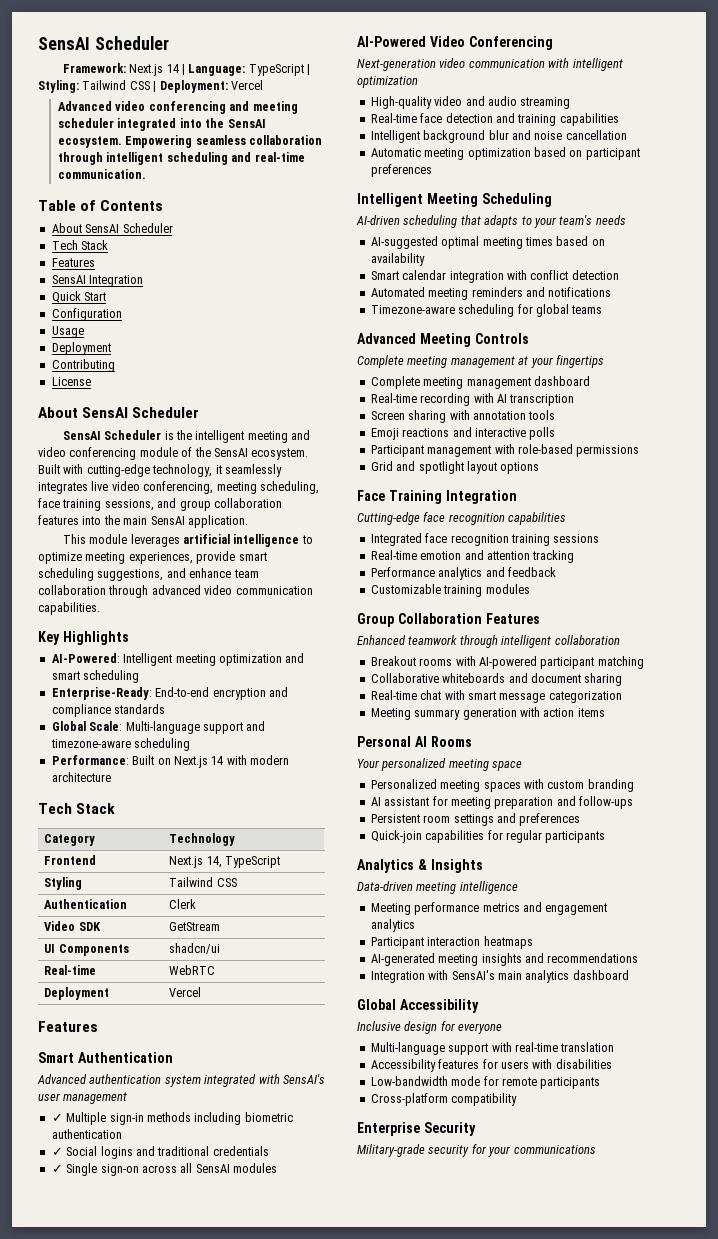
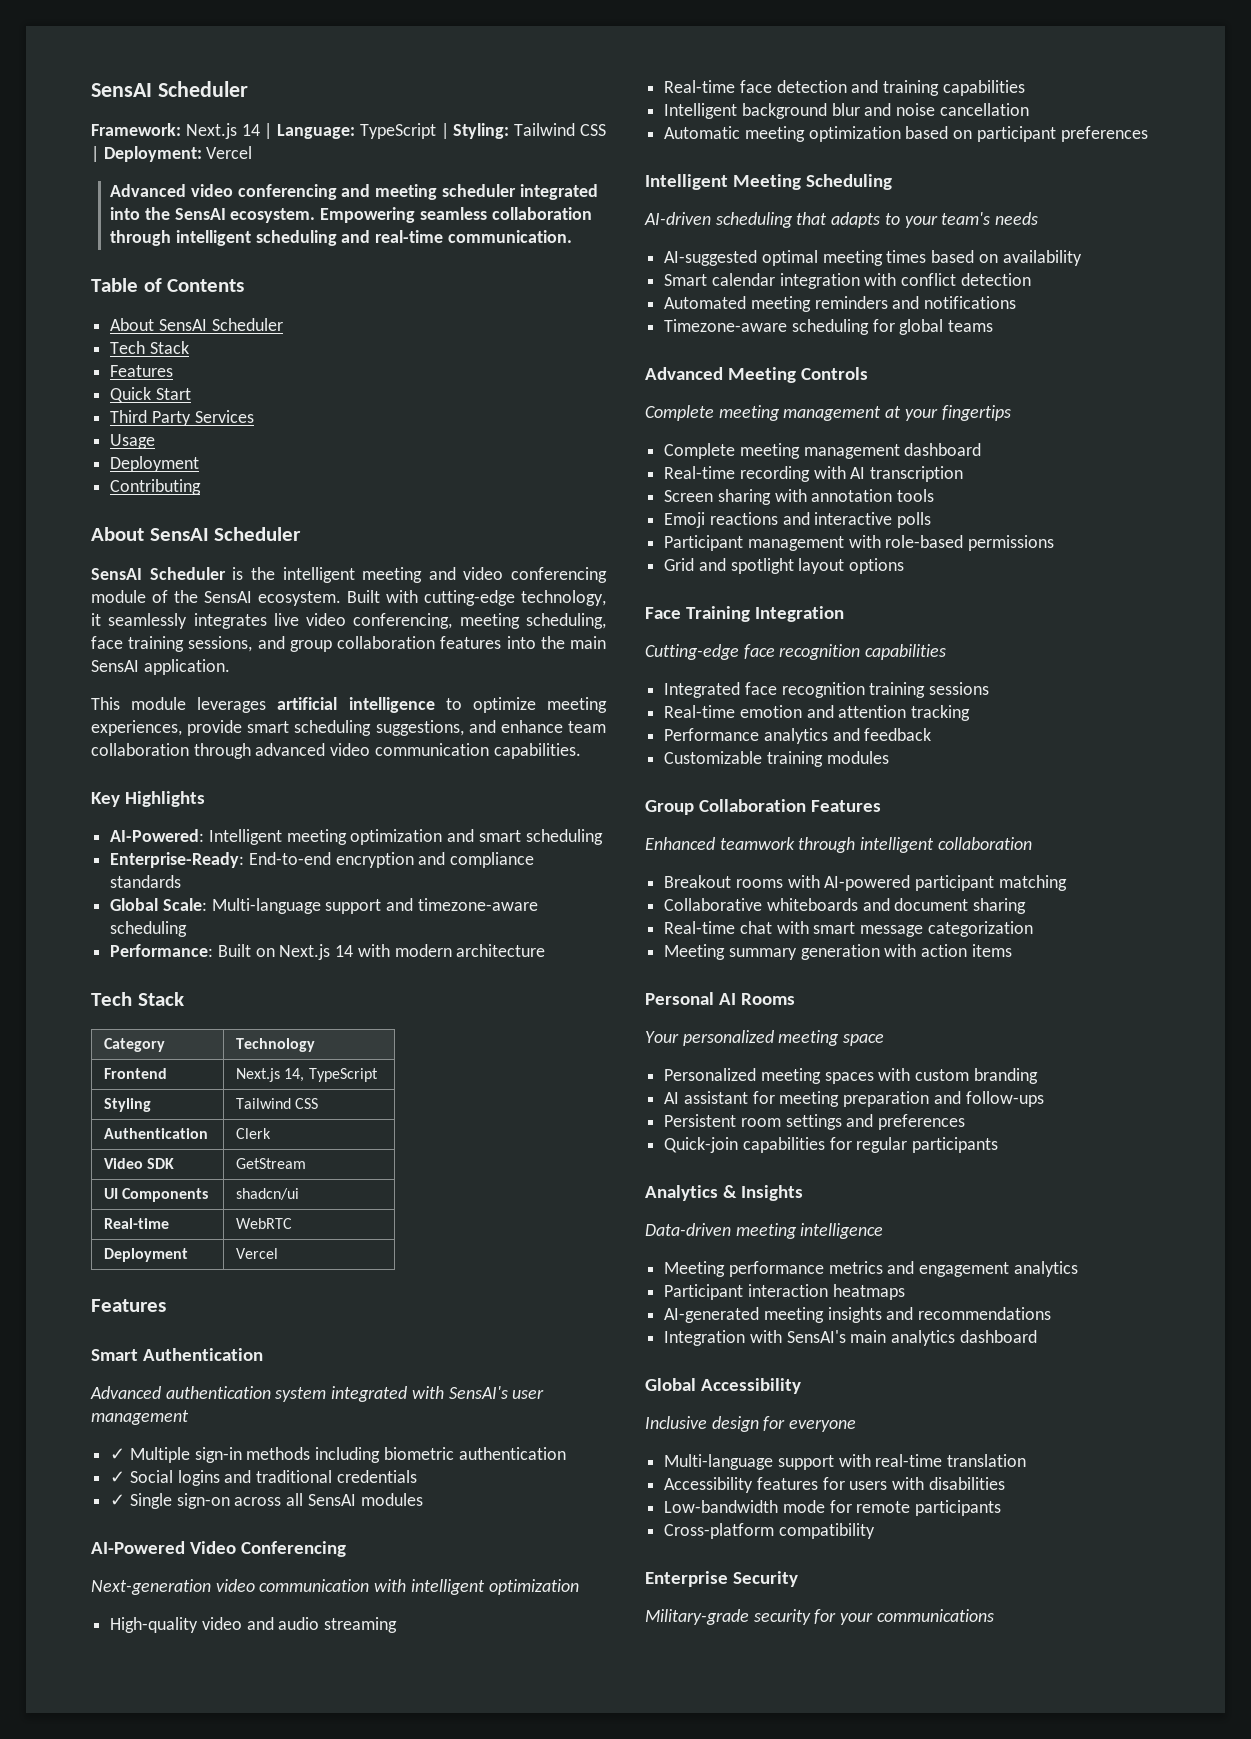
- SensAI Integration
- Configuration
+ Third Party Services
- License

